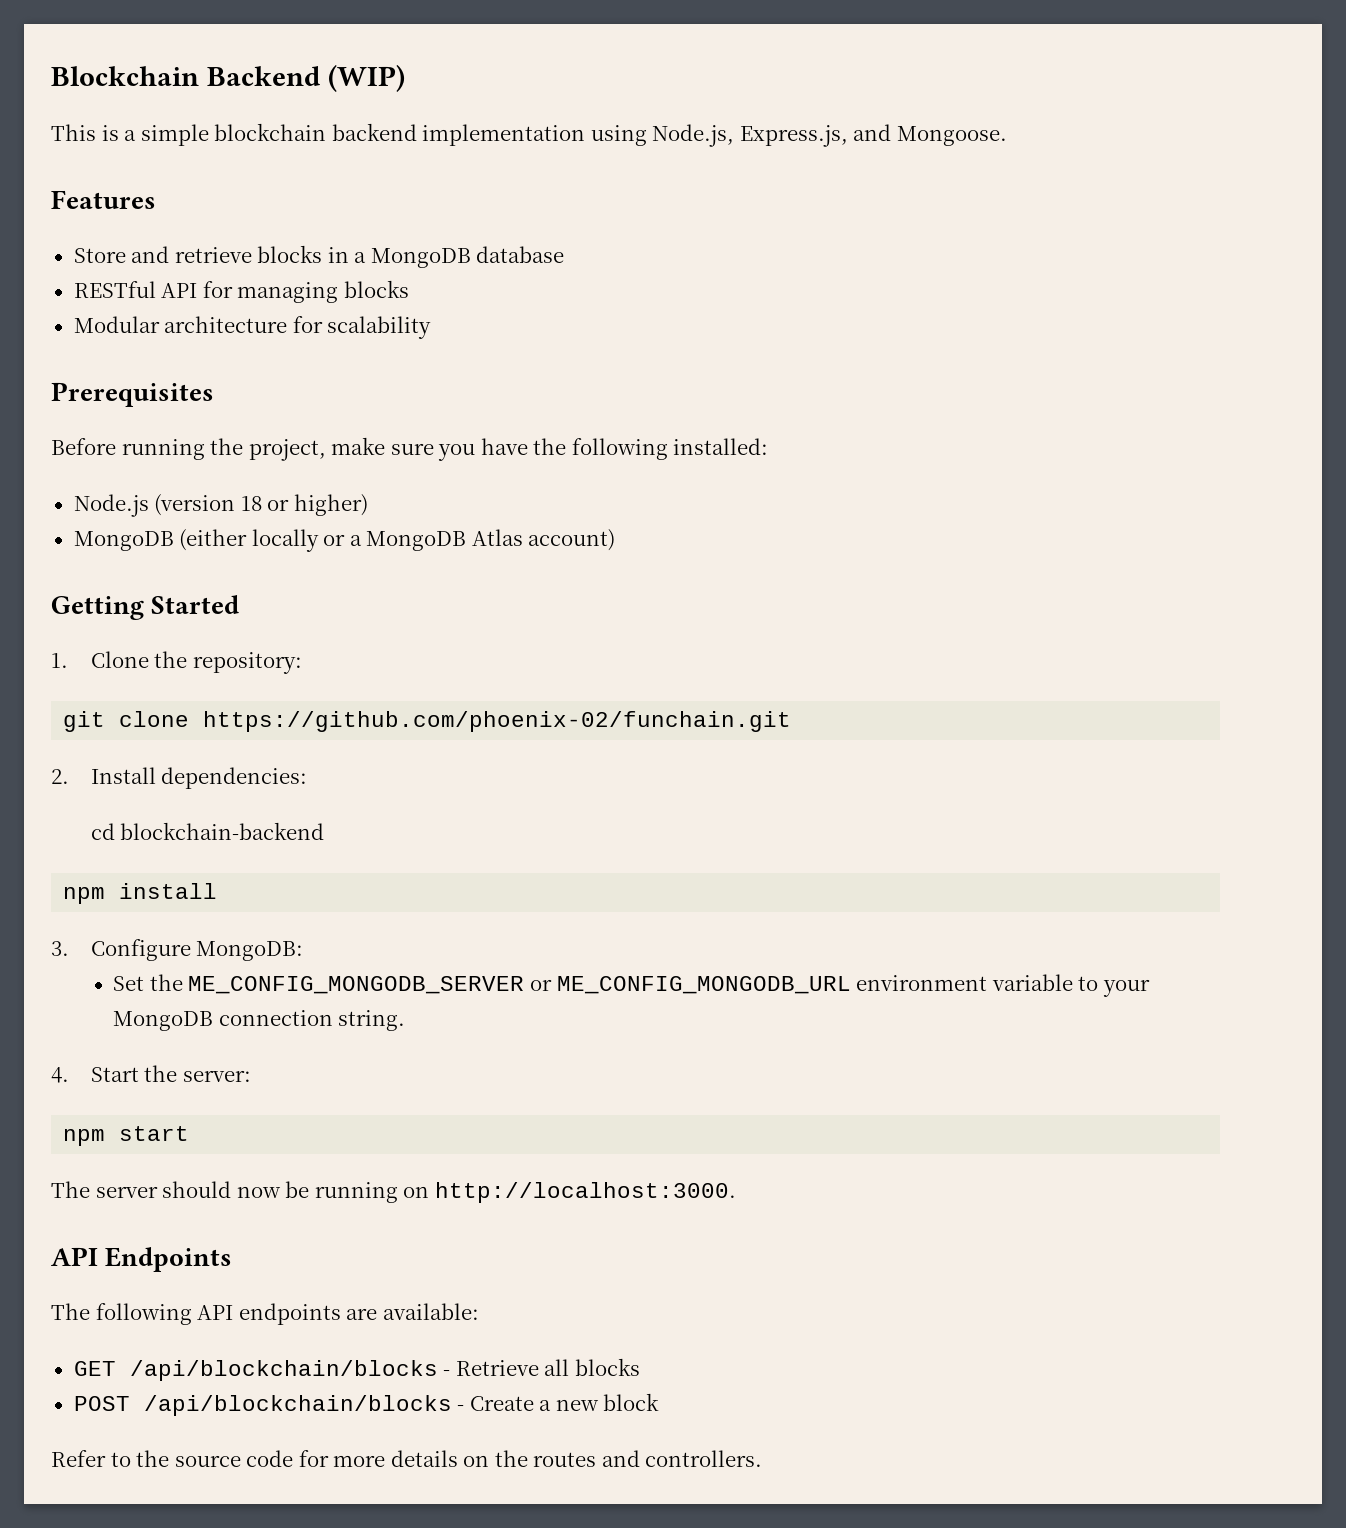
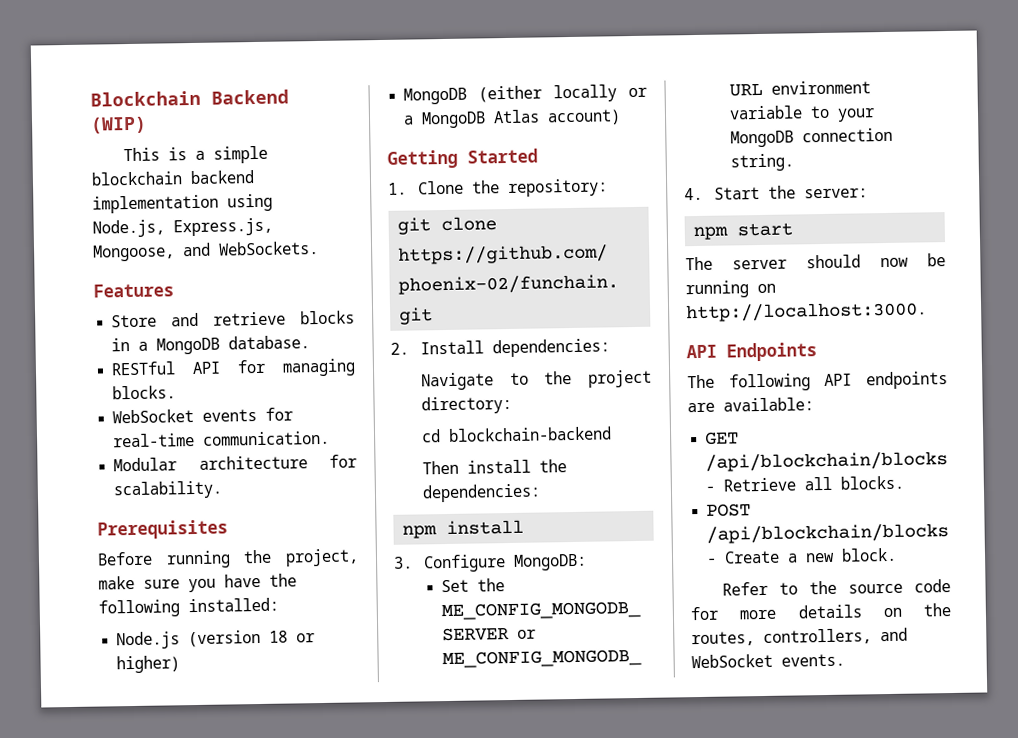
- This is a simple blockchain backend implementation using Node.js, Express.js, and Mongoose.
+ This is a simple blockchain backend implementation using Node.js, Express.js, Mongoose, and WebSockets.
- Store and retrieve blocks in a MongoDB database
+ Store and retrieve blocks in a MongoDB database.
- RESTful API for managing blocks
+ RESTful API for managing blocks.
+ WebSocket events for real-time communication.
- Modular architecture for scalability
+ Modular architecture for scalability.
+ Navigate to the project directory:
  cd blockchain-backend
+ Then install the dependencies:
- GET /api/blockchain/blocks - Retrieve all blocks
+ GET /api/blockchain/blocks - Retrieve all blocks.
- POST /api/blockchain/blocks - Create a new block
+ POST /api/blockchain/blocks - Create a new block.
- Refer to the source code for more details on the routes and controllers.
+ Refer to the source code for more details on the routes, controllers, and WebSocket events.

